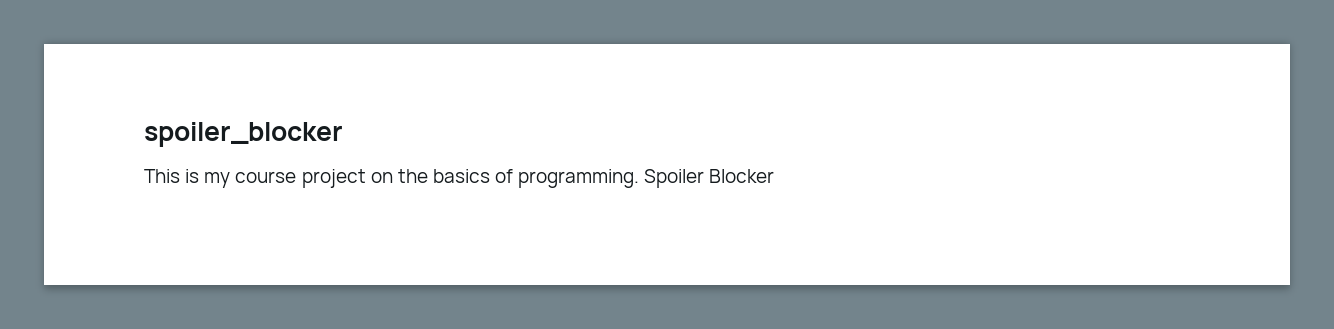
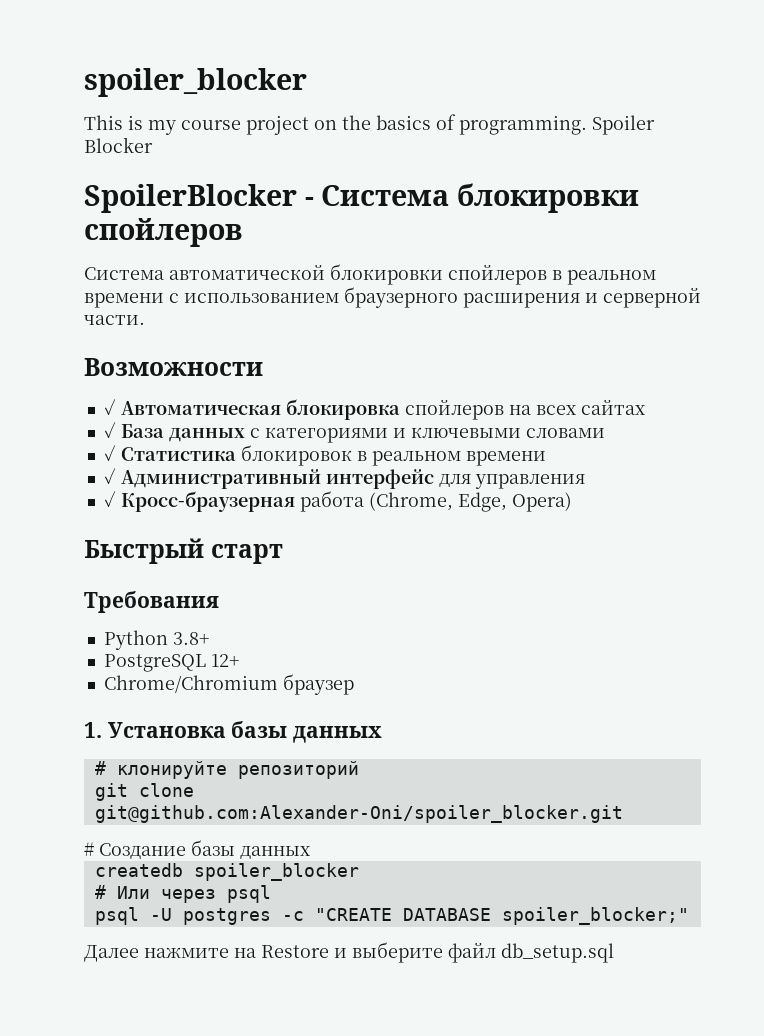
+ SpoilerBlocker - Система блокировки спойлеров
+ Система автоматической блокировки спойлеров в реальном времени с использованием браузерного расширения и серверной части.
+ Возможности
+ ✓ Автоматическая блокировка спойлеров на всех сайтах
+ ✓ База данных с категориями и ключевыми словами
+ ✓ Статистика блокировок в реальном времени
+ ✓ Административный интерфейс для управления
+ ✓ Кросс-браузерная работа (Chrome, Edge, Opera)
+ Быстрый старт
+ Требования
+ Python 3.8+
+ PostgreSQL 12+
+ Chrome/Chromium браузер
+ 1. Установка базы данных
+ # клонируйте репозиторий
+ git clone git@github.com:Alexander-Oni/spoiler_blocker.git
+ # Создание базы данных
+ createdb spoiler_blocker
+ # Или через psql
+ psql -U postgres -c "CREATE DATABASE spoiler_blocker;"
+ Далее нажмите на Restore и выберите файл db_setup.sql

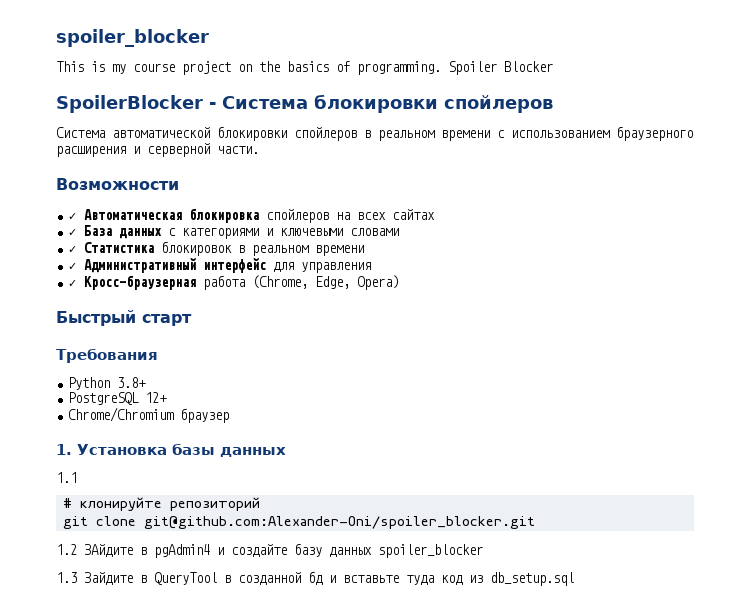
+ 1.1
- # Создание базы данных
- createdb spoiler_blocker
- # Или через psql
- psql -U postgres -c "CREATE DATABASE spoiler_blocker;"
- Далее нажмите на Restore и выберите файл db_setup.sql
+ 1.2 ЗАйдите в pgAdmin4 и создайте базу данных spoiler_blocker
+ 1.3 Зайдите в QueryTool в созданной бд и вставьте туда код из db_setup.sql

